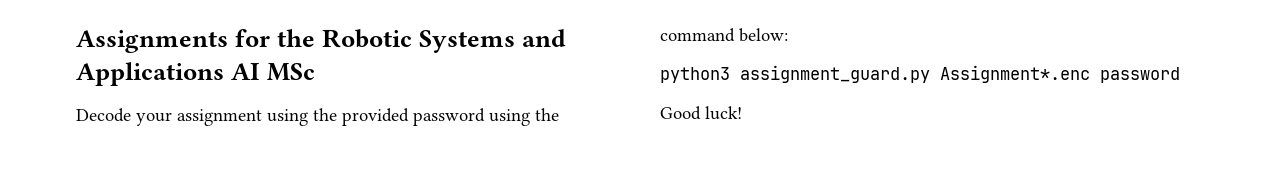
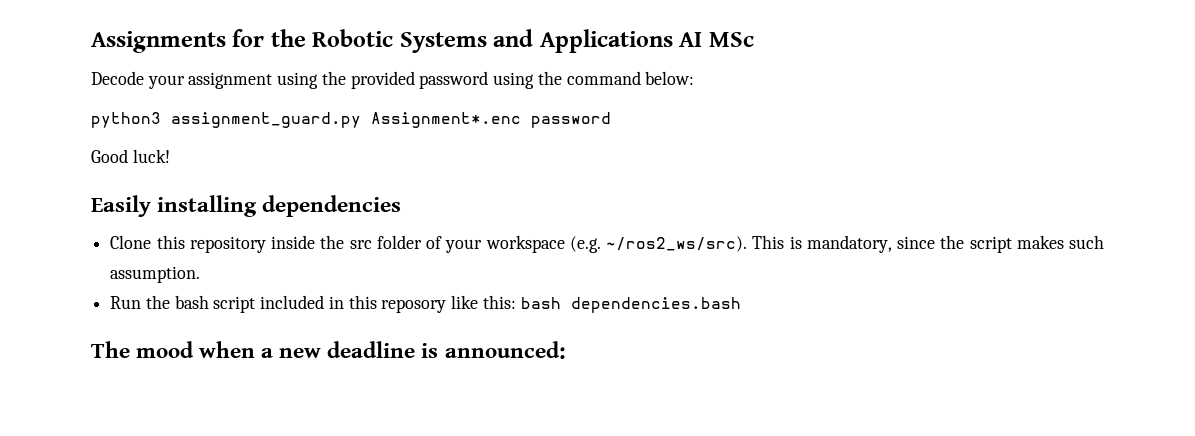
+ Easily installing dependencies
+ Clone this repository inside the src folder of your workspace (e.g. ~/ros2_ws/src). This is mandatory, since the script makes such assumption.
+ Run the bash script included in this reposory like this: bash dependencies.bash
+ The mood when a new deadline is announced:

